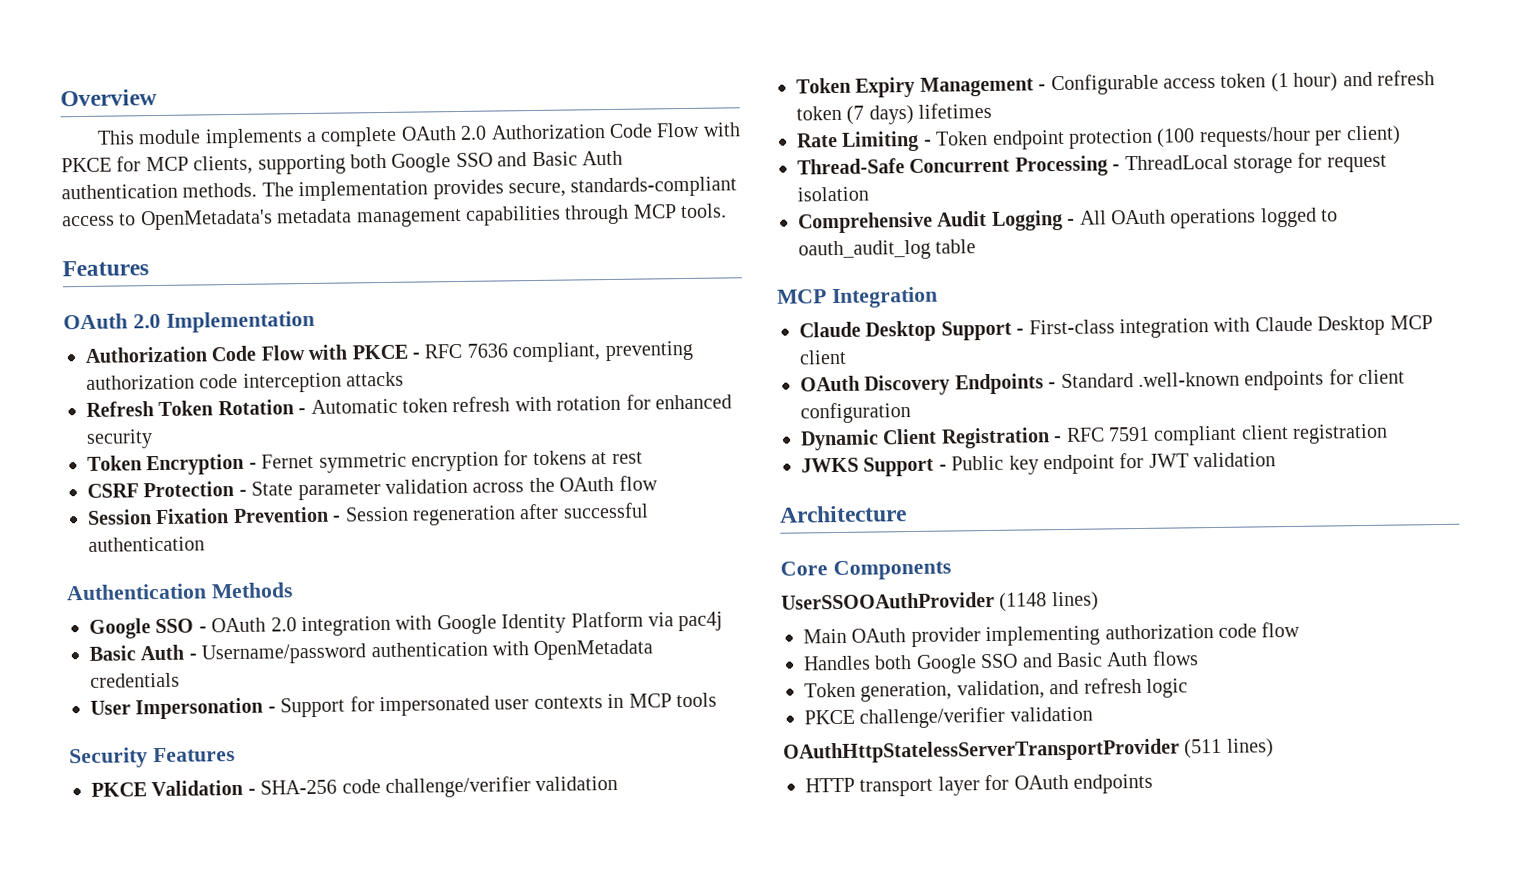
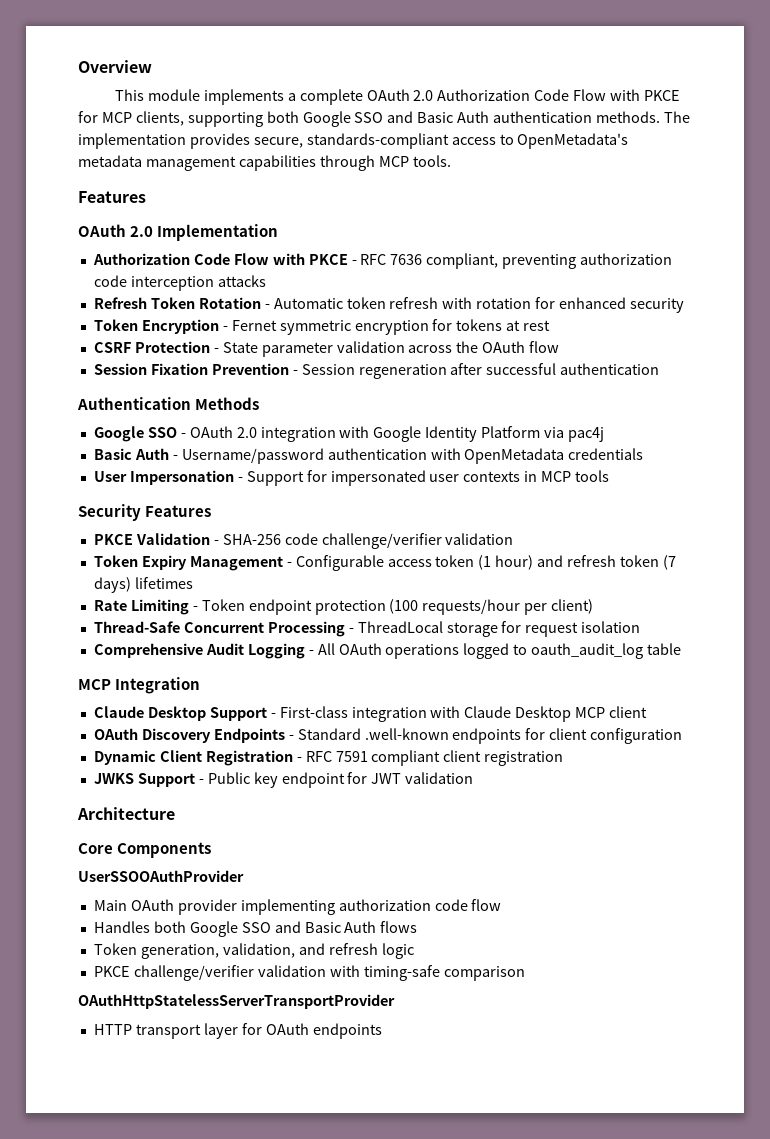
- UserSSOOAuthProvider (1148 lines)
+ UserSSOOAuthProvider
- PKCE challenge/verifier validation
+ PKCE challenge/verifier validation with timing-safe comparison
- OAuthHttpStatelessServerTransportProvider (511 lines)
+ OAuthHttpStatelessServerTransportProvider

